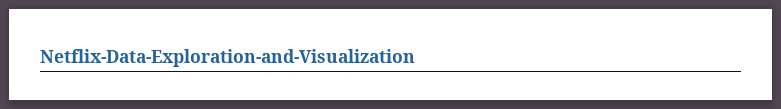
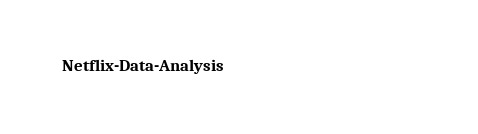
- Netflix-Data-Exploration-and-Visualization
+ Netflix-Data-Analysis

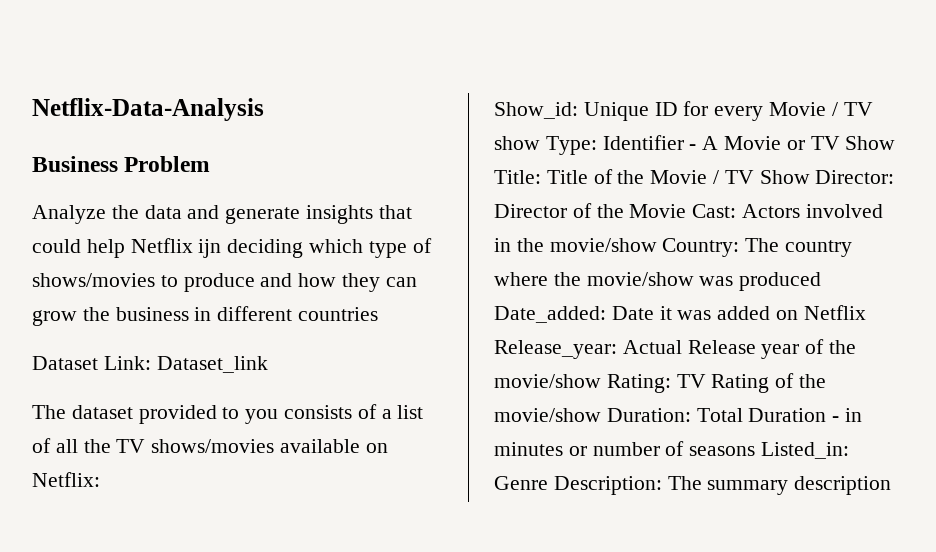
+ Business Problem
+ Analyze the data and generate insights that could help Netflix ijn deciding which type of shows/movies to produce and how they can grow the business in different countries
+ Dataset Link: Dataset_link
+ The dataset provided to you consists of a list of all the TV shows/movies available on Netflix:
+ Show_id: Unique ID for every Movie / TV show Type: Identifier - A Movie or TV Show Title: Title of the Movie / TV Show Director: Director of the Movie Cast: Actors involved in the movie/show Country: The country where the movie/show was produced Date_added: Date it was added on Netflix Release_year: Actual Release year of the movie/show Rating: TV Rating of the movie/show Duration: Total Duration - in minutes or number of seasons Listed_in: Genre Description: The summary description

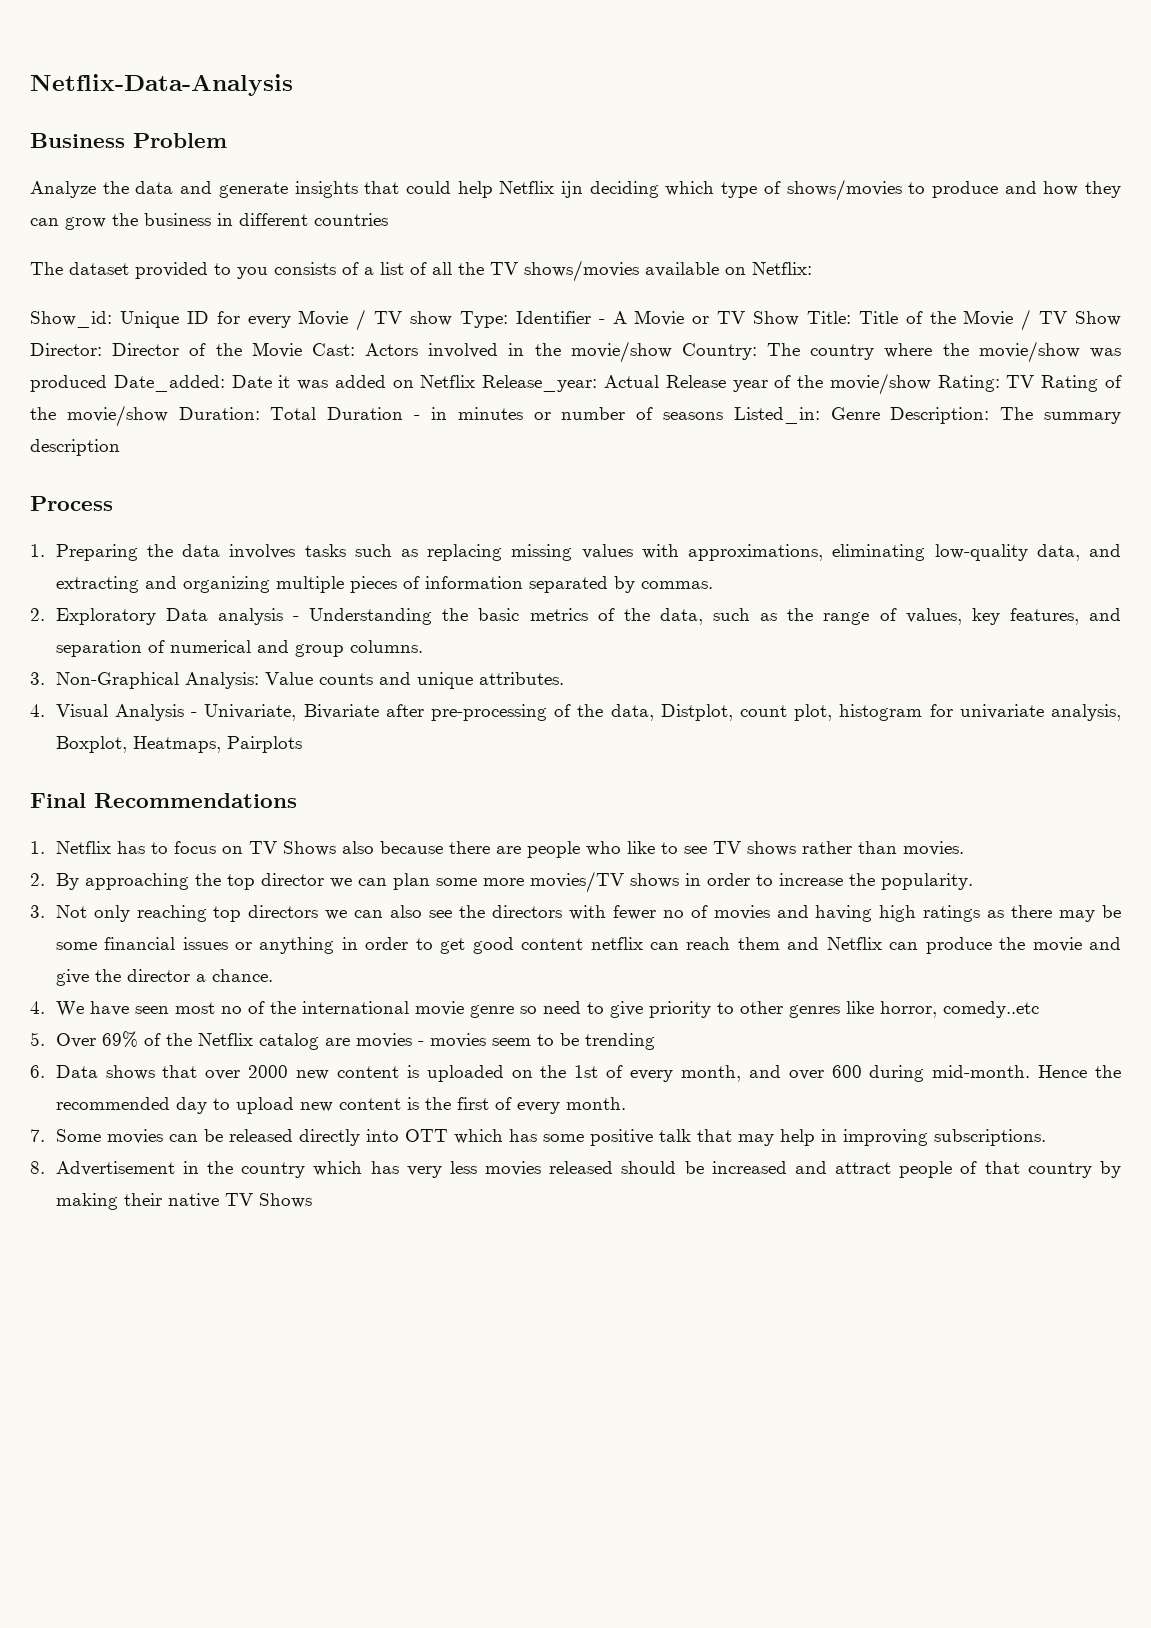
- Dataset Link: Dataset_link
+ Process
+ 1. Preparing the data involves tasks such as replacing missing values with approximations, eliminating low-quality data, and extracting and organizing multiple pieces of information separated by commas.
+ 2. Exploratory Data analysis - Understanding the basic metrics of the data, such as the range of values, key features, and separation of numerical and group columns.
+ 3. Non-Graphical Analysis: Value counts and unique attributes.
+ 4. Visual Analysis - Univariate, Bivariate after pre-processing of the data, Distplot, count plot, histogram for univariate analysis, Boxplot, Heatmaps, Pairplots
+ Final Recommendations
+ 1. Netflix has to focus on TV Shows also because there are people who like to see TV shows rather than movies.
+ 2. By approaching the top director we can plan some more movies/TV shows in order to increase the popularity.
+ 3. Not only reaching top directors we can also see the directors with fewer no of movies and having high ratings as there may be some financial issues or anything in order to get good content netflix can reach them and Netflix can produce the movie and give the director a chance.
+ 4. We have seen most no of the international movie genre so need to give priority to other genres like horror, comedy..etc
+ 5. Over 69% of the Netflix catalog are movies - movies seem to be trending
+ 6. Data shows that over 2000 new content is uploaded on the 1st of every month, and over 600 during mid-month. Hence the recommended day to upload new content is the first of every month.
+ 7. Some movies can be released directly into OTT which has some positive talk that may help in improving subscriptions.
+ 8. Advertisement in the country which has very less movies released should be increased and attract people of that country by making their native TV Shows

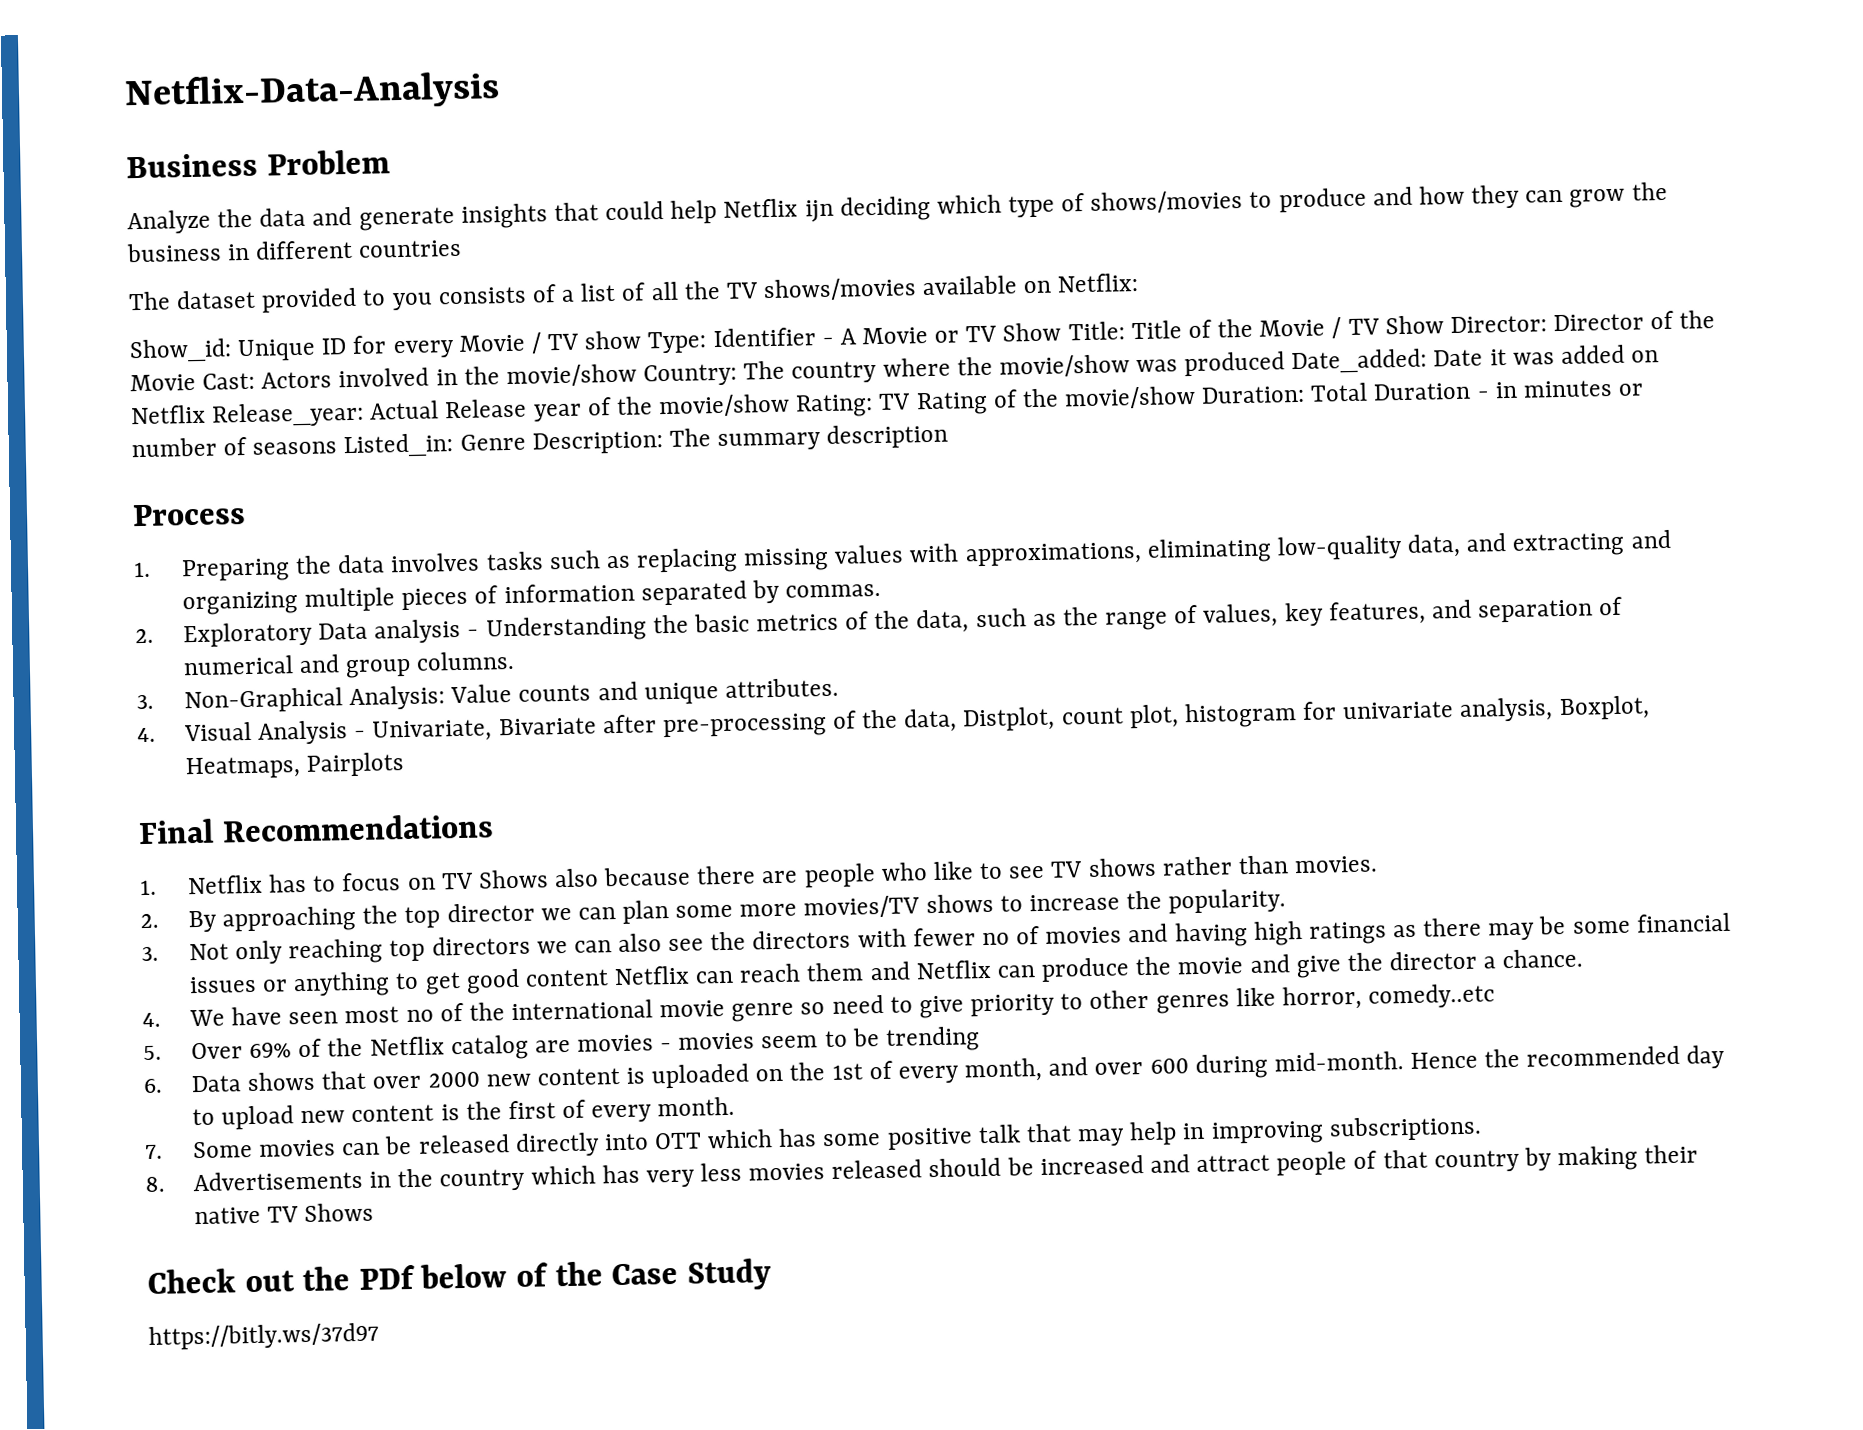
- 2. By approaching the top director we can plan some more movies/TV shows in order to increase the popularity.
+ 2. By approaching the top director we can plan some more movies/TV shows to increase the popularity.
- 3. Not only reaching top directors we can also see the directors with fewer no of movies and having high ratings as there may be some financial issues or anything in order to get good content netflix can reach them and Netflix can produce the movie and give the director a chance.
+ 3. Not only reaching top directors we can also see the directors with fewer no of movies and having high ratings as there may be some financial issues or anything to get good content Netflix can reach them and Netflix can produce the movie and give the director a chance.
- 8. Advertisement in the country which has very less movies released should be increased and attract people of that country by making their native TV Shows
+ 8. Advertisements in the country which has very less movies released should be increased and attract people of that country by making their native TV Shows
+ Check out the PDf below of the Case Study
+ https://bitly.ws/37d97

